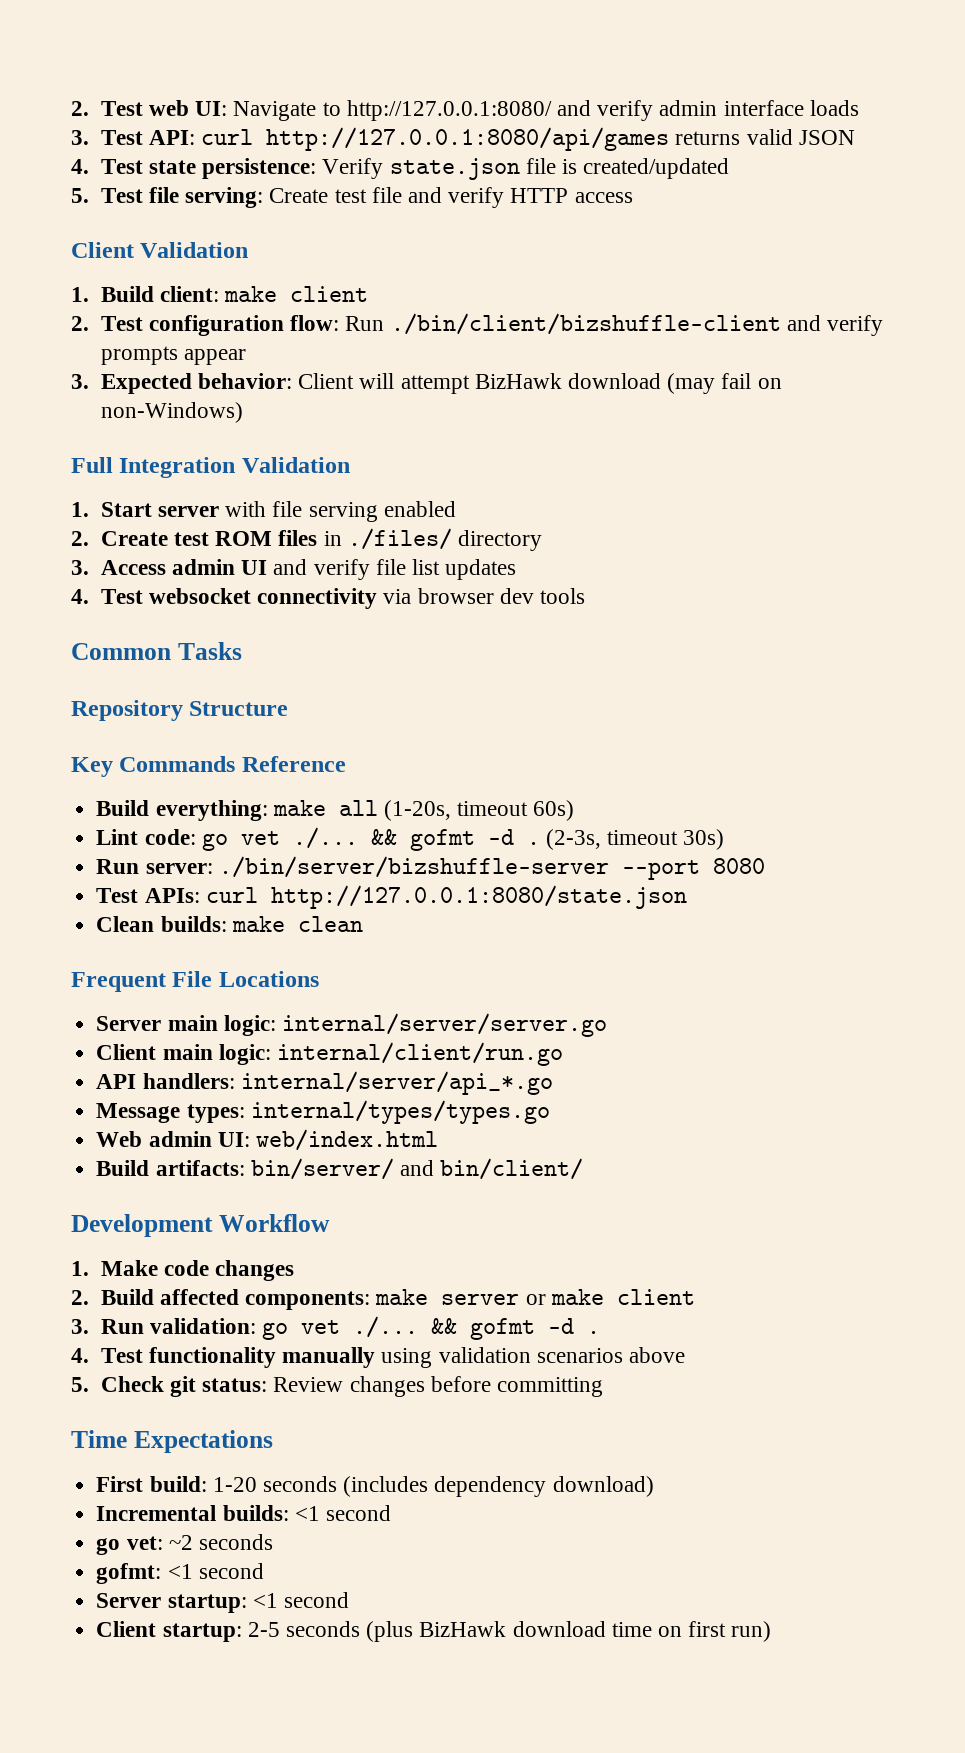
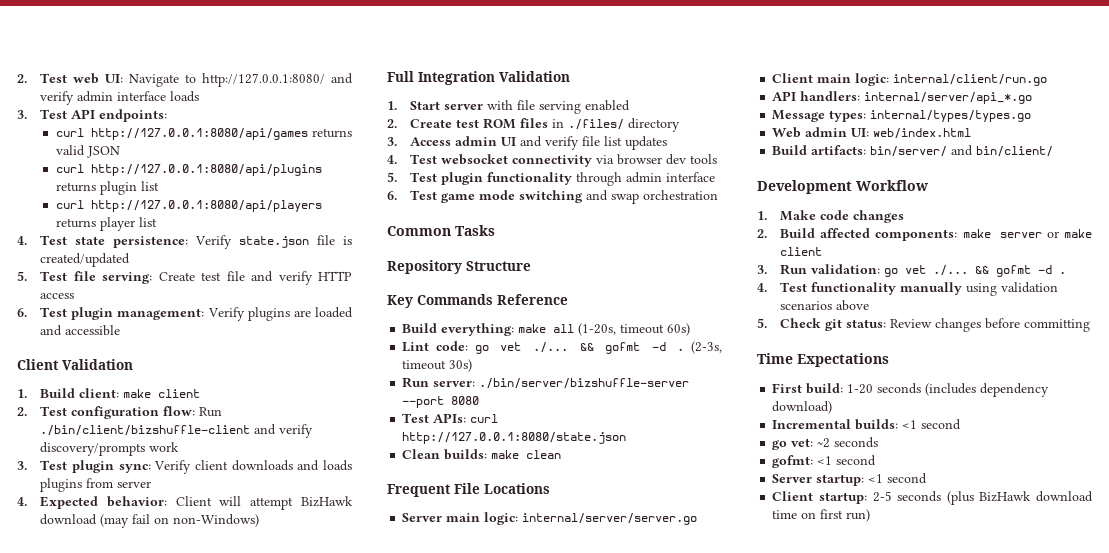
- 3. Test API: curl http://127.0.0.1:8080/api/games returns valid JSON
+ 3. Test API endpoints:
+ curl http://127.0.0.1:8080/api/games returns valid JSON
+ curl http://127.0.0.1:8080/api/plugins returns plugin list
+ curl http://127.0.0.1:8080/api/players returns player list
+ 6. Test plugin management: Verify plugins are loaded and accessible
- 2. Test configuration flow: Run ./bin/client/bizshuffle-client and verify prompts appear
- 3. Expected behavior: Client will attempt BizHawk download (may fail on non-Windows)
+ 2. Test configuration flow: Run ./bin/client/bizshuffle-client and verify discovery/prompts work
+ 3. Test plugin sync: Verify client downloads and loads plugins from server
+ 4. Expected behavior: Client will attempt BizHawk download (may fail on non-Windows)
+ 5. Test plugin functionality through admin interface
+ 6. Test game mode switching and swap orchestration

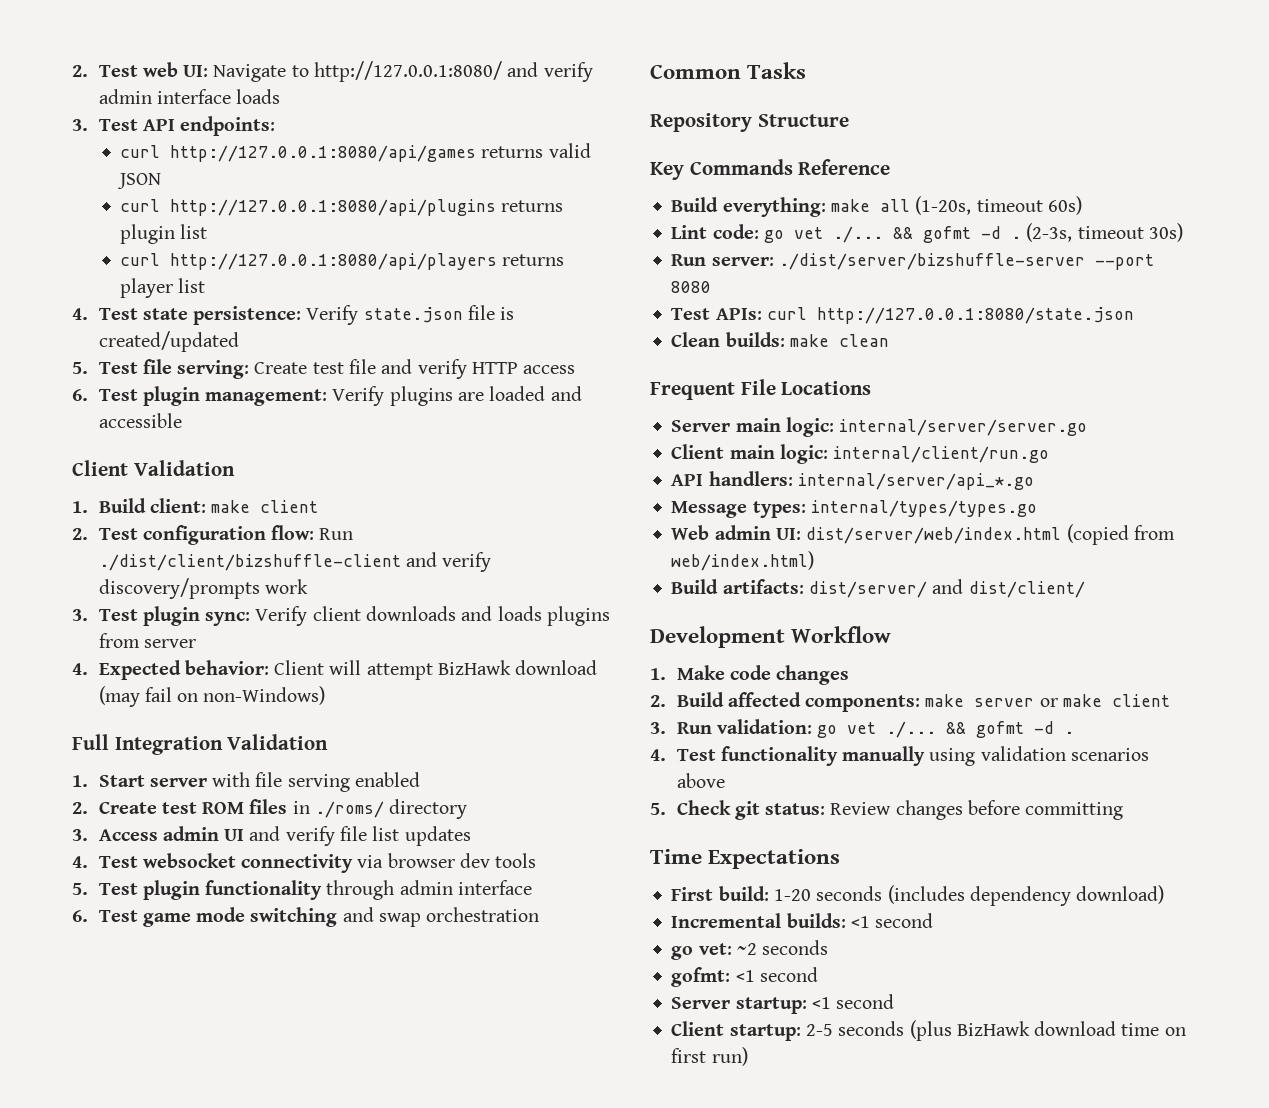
- 2. Test configuration flow: Run ./bin/client/bizshuffle-client and verify discovery/prompts work
+ 2. Test configuration flow: Run ./dist/client/bizshuffle-client and verify discovery/prompts work
- 2. Create test ROM files in ./files/ directory
+ 2. Create test ROM files in ./roms/ directory
- Run server: ./bin/server/bizshuffle-server --port 8080
+ Run server: ./dist/server/bizshuffle-server --port 8080
- Web admin UI: web/index.html
+ Web admin UI: dist/server/web/index.html (copied from web/index.html)
- Build artifacts: bin/server/ and bin/client/
+ Build artifacts: dist/server/ and dist/client/

